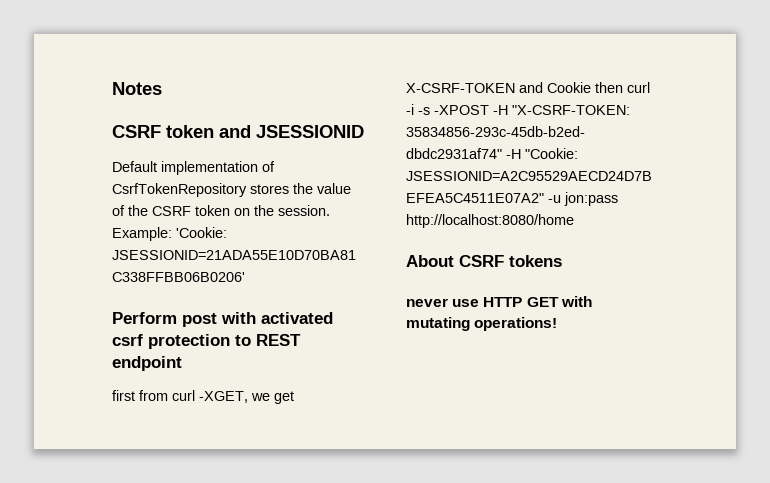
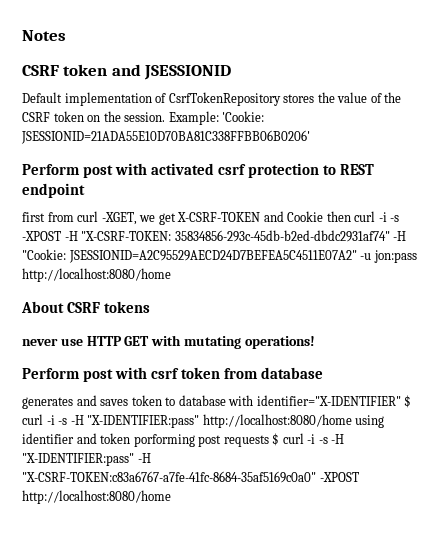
+ Perform post with csrf token from database
+ generates and saves token to database with identifier="X-IDENTIFIER" $ curl -i -s -H "X-IDENTIFIER:pass" http://localhost:8080/home using identifier and token porforming post requests $ curl -i -s -H "X-IDENTIFIER:pass" -H "X-CSRF-TOKEN:c83a6767-a7fe-41fc-8684-35af5169c0a0" -XPOST http://localhost:8080/home

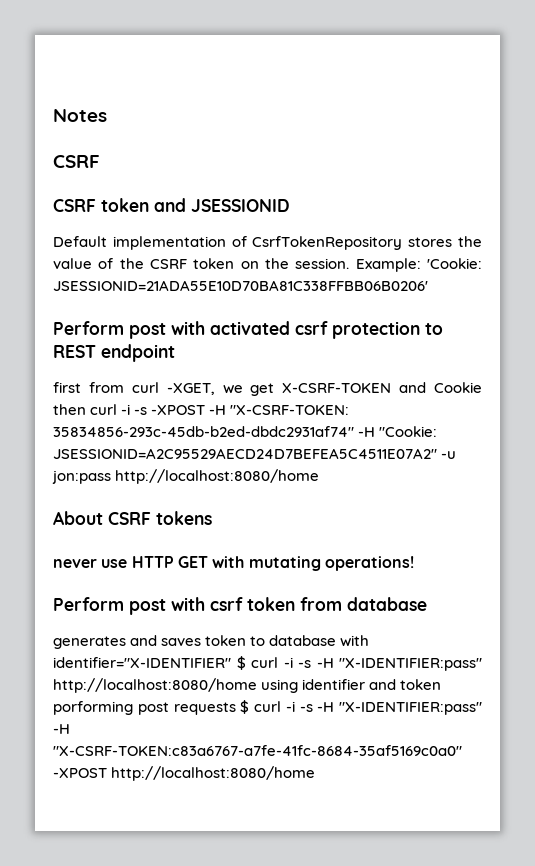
  Notes
+ CSRF

